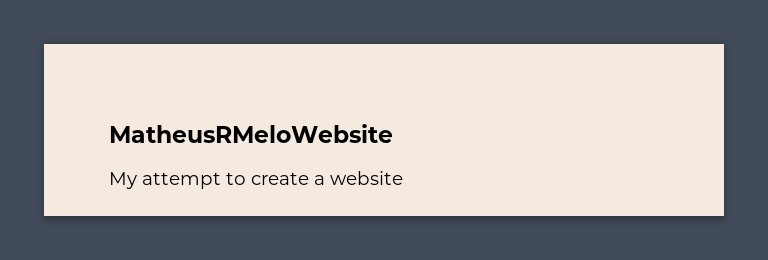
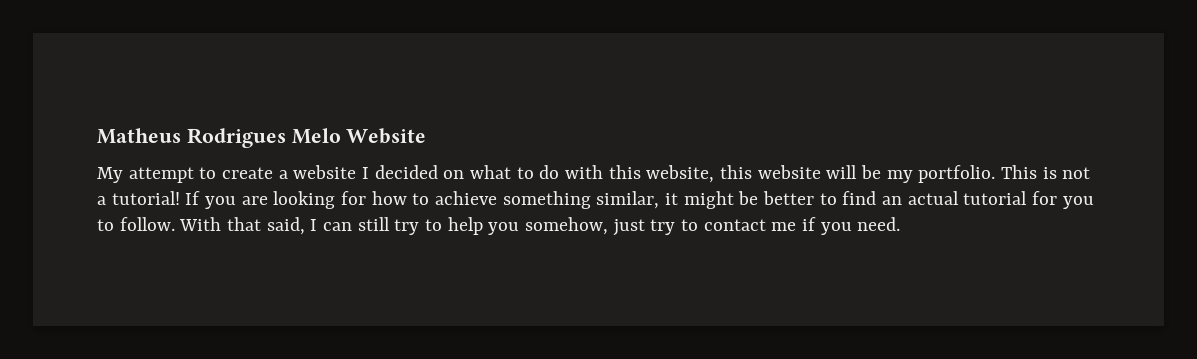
- MatheusRMeloWebsite
+ Matheus Rodrigues Melo Website
- My attempt to create a website
+ My attempt to create a website I decided on what to do with this website, this website will be my portfolio. This is not a tutorial! If you are looking for how to achieve something similar, it might be better to find an actual tutorial for you to follow. With that said, I can still try to help you somehow, just try to contact me if you need.

